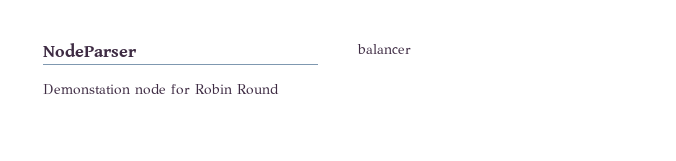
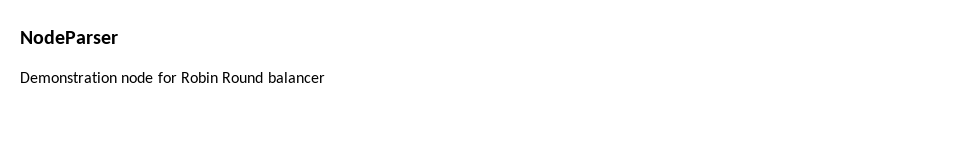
- Demonstation node for Robin Round balancer
+ Demonstration node for Robin Round balancer

